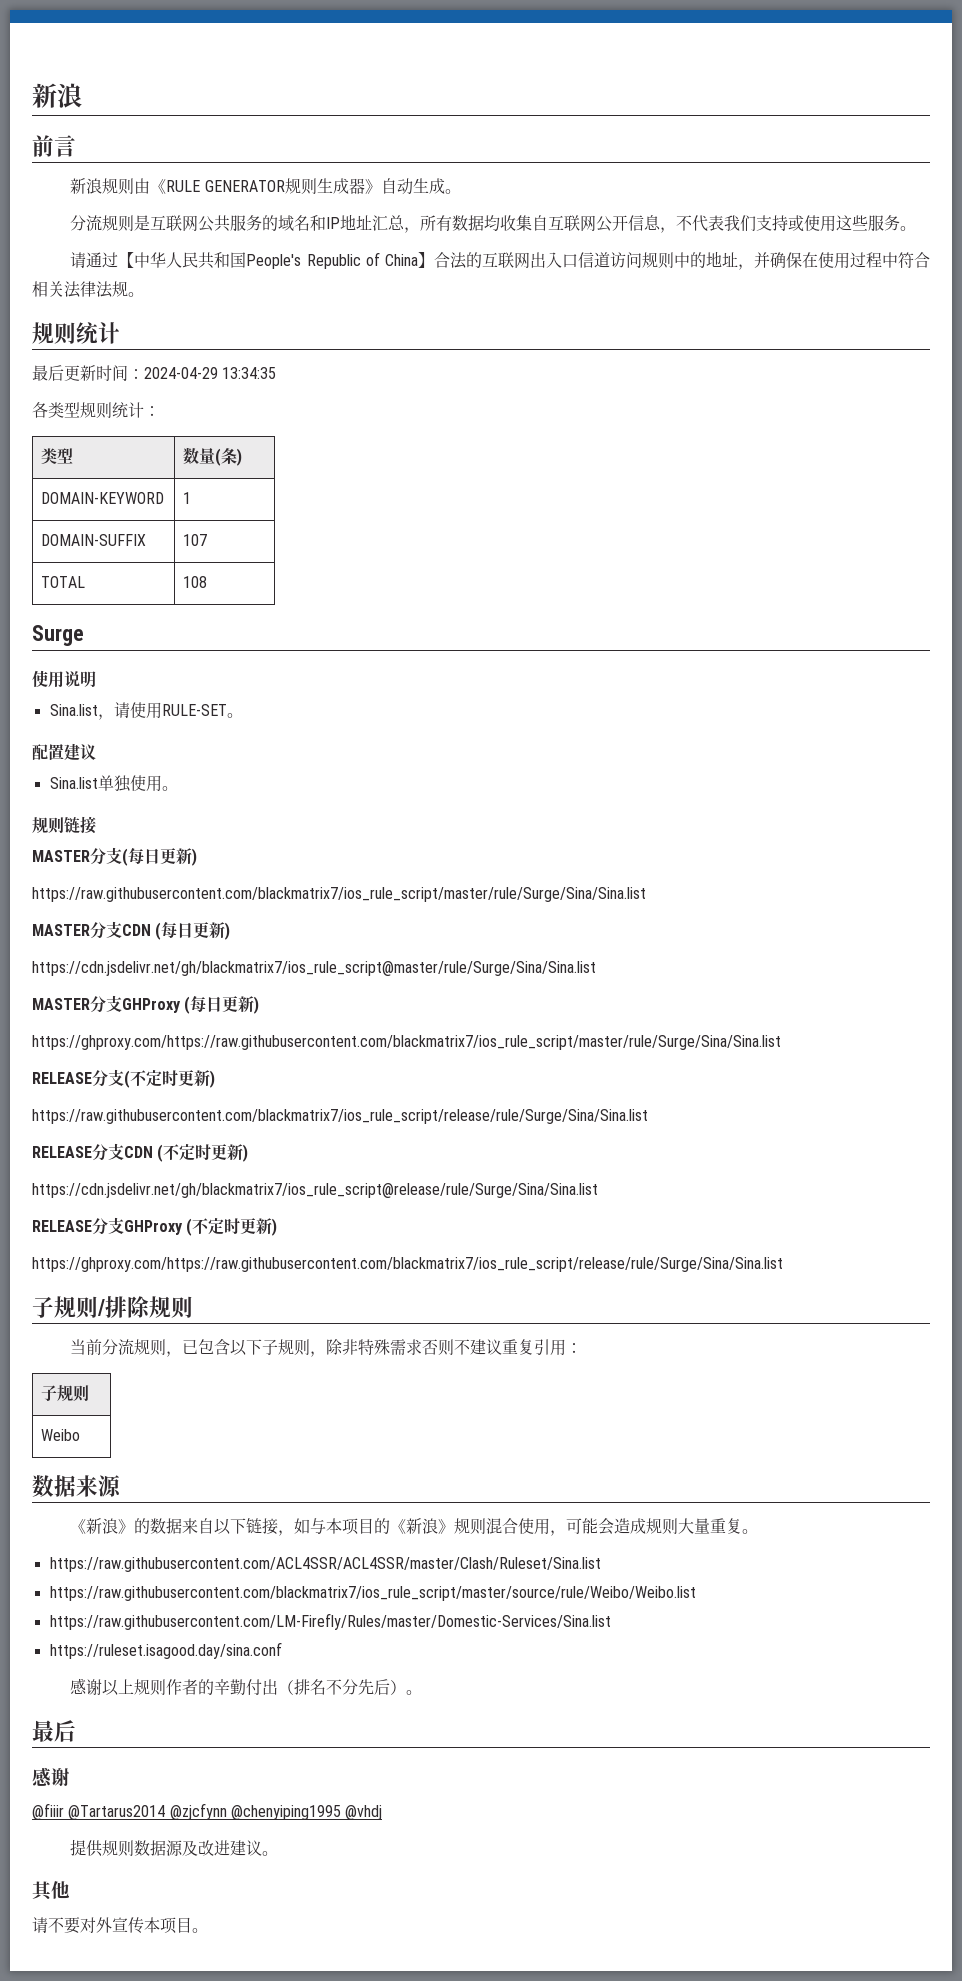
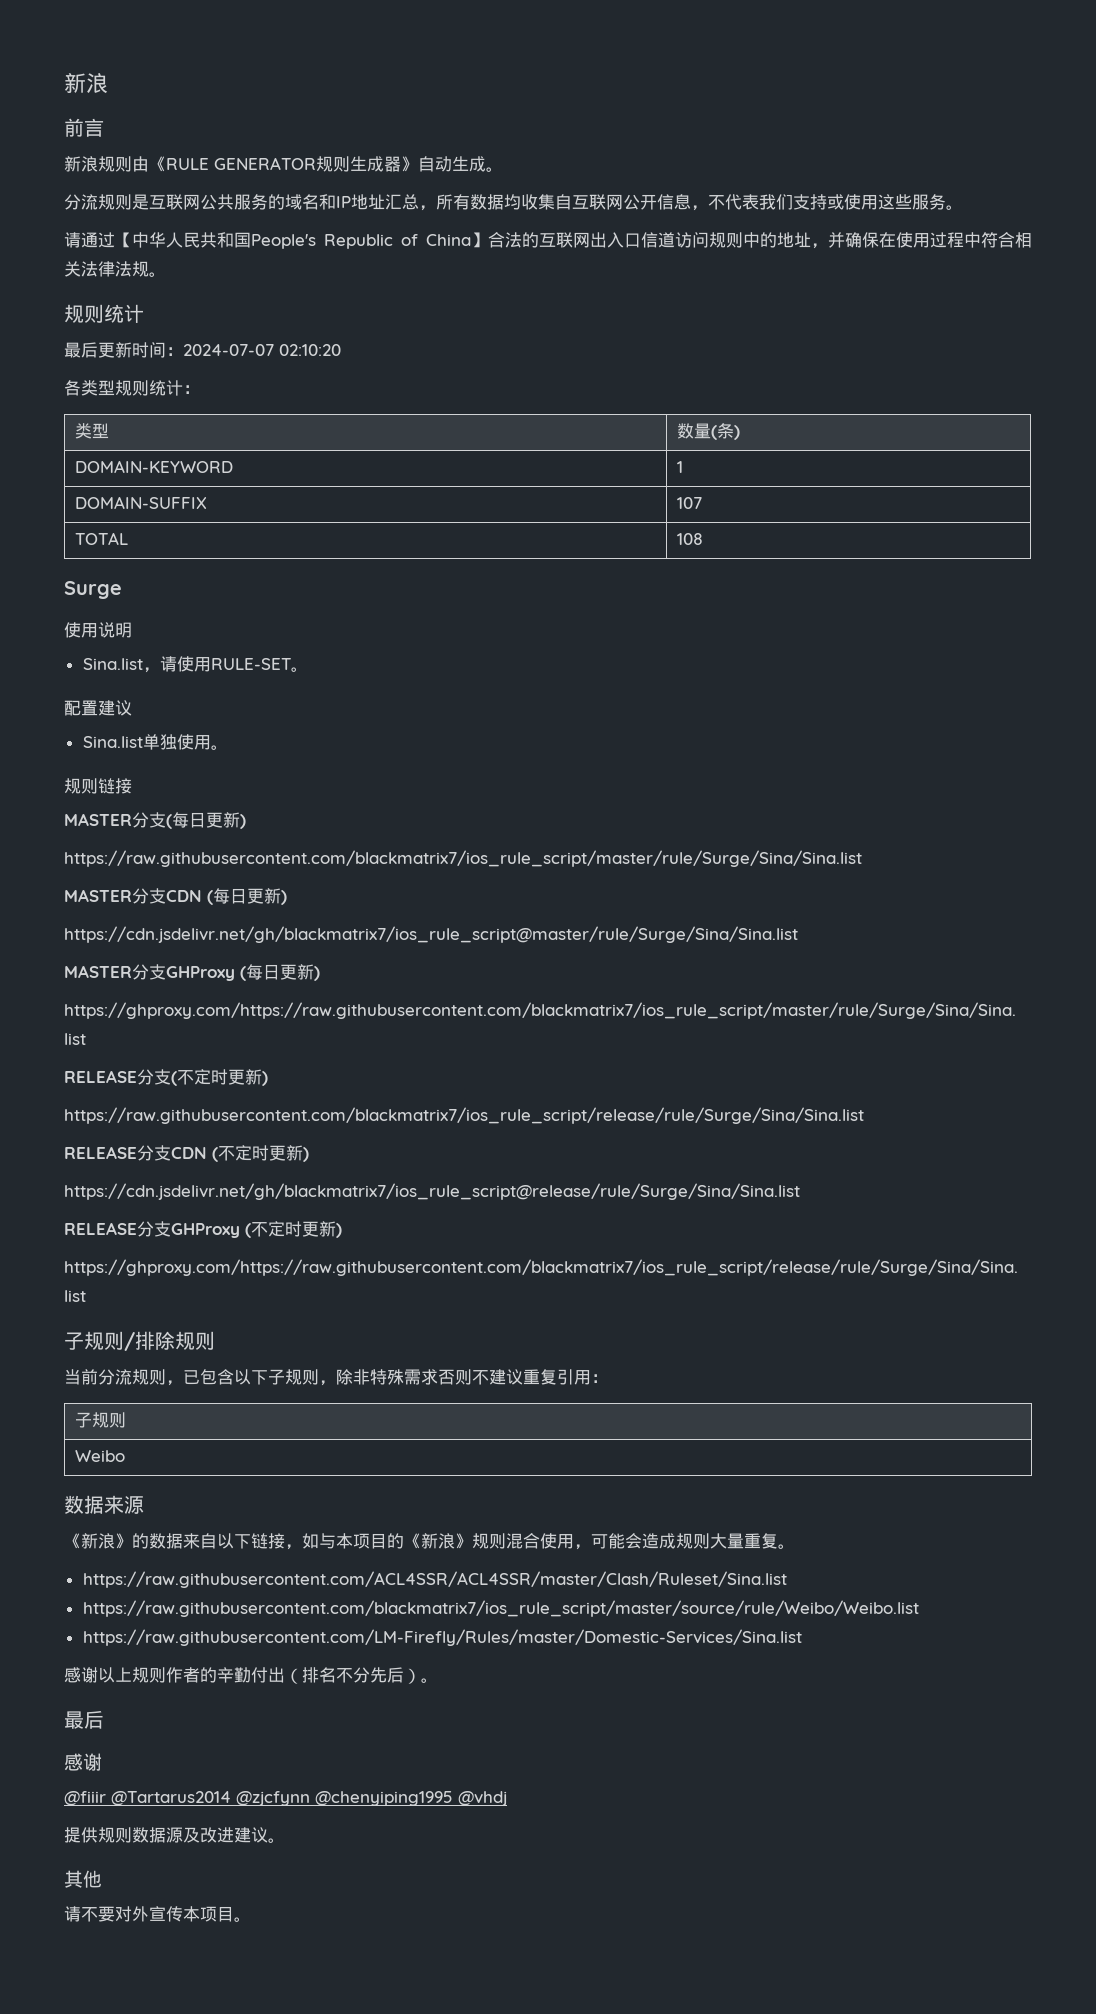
- 最后更新时间：2024-04-29 13:34:35
+ 最后更新时间：2024-07-07 02:10:20
- https://ruleset.isagood.day/sina.conf

